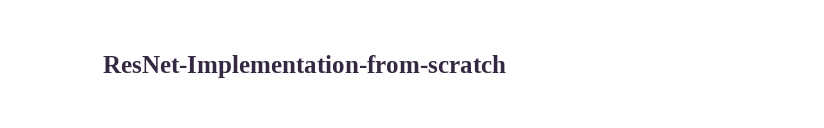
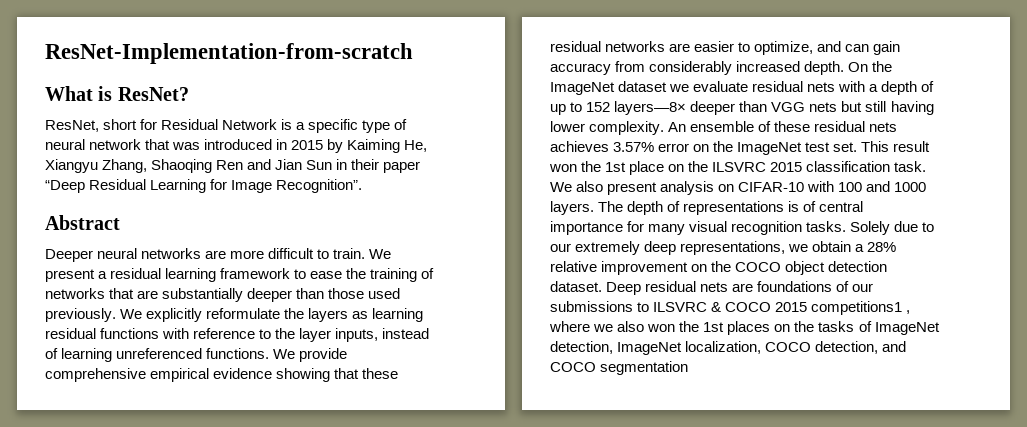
+ What is ResNet?
+ ResNet, short for Residual Network is a specific type of neural network that was introduced in 2015 by Kaiming He, Xiangyu Zhang, Shaoqing Ren and Jian Sun in their paper “Deep Residual Learning for Image Recognition”.
+ Abstract
+ Deeper neural networks are more difficult to train. We present a residual learning framework to ease the training of networks that are substantially deeper than those used previously. We explicitly reformulate the layers as learning residual functions with reference to the layer inputs, instead of learning unreferenced functions. We provide comprehensive empirical evidence showing that these residual networks are easier to optimize, and can gain accuracy from considerably increased depth. On the ImageNet dataset we evaluate residual nets with a depth of up to 152 layers—8× deeper than VGG nets but still having lower complexity. An ensemble of these residual nets achieves 3.57% error on the ImageNet test set. This result won the 1st place on the ILSVRC 2015 classification task. We also present analysis on CIFAR-10 with 100 and 1000 layers. The depth of representations is of central importance for many visual recognition tasks. Solely due to our extremely deep representations, we obtain a 28% relative improvement on the COCO object detection dataset. Deep residual nets are foundations of our submissions to ILSVRC & COCO 2015 competitions1 , where we also won the 1st places on the tasks of ImageNet detection, ImageNet localization, COCO detection, and COCO segmentation

